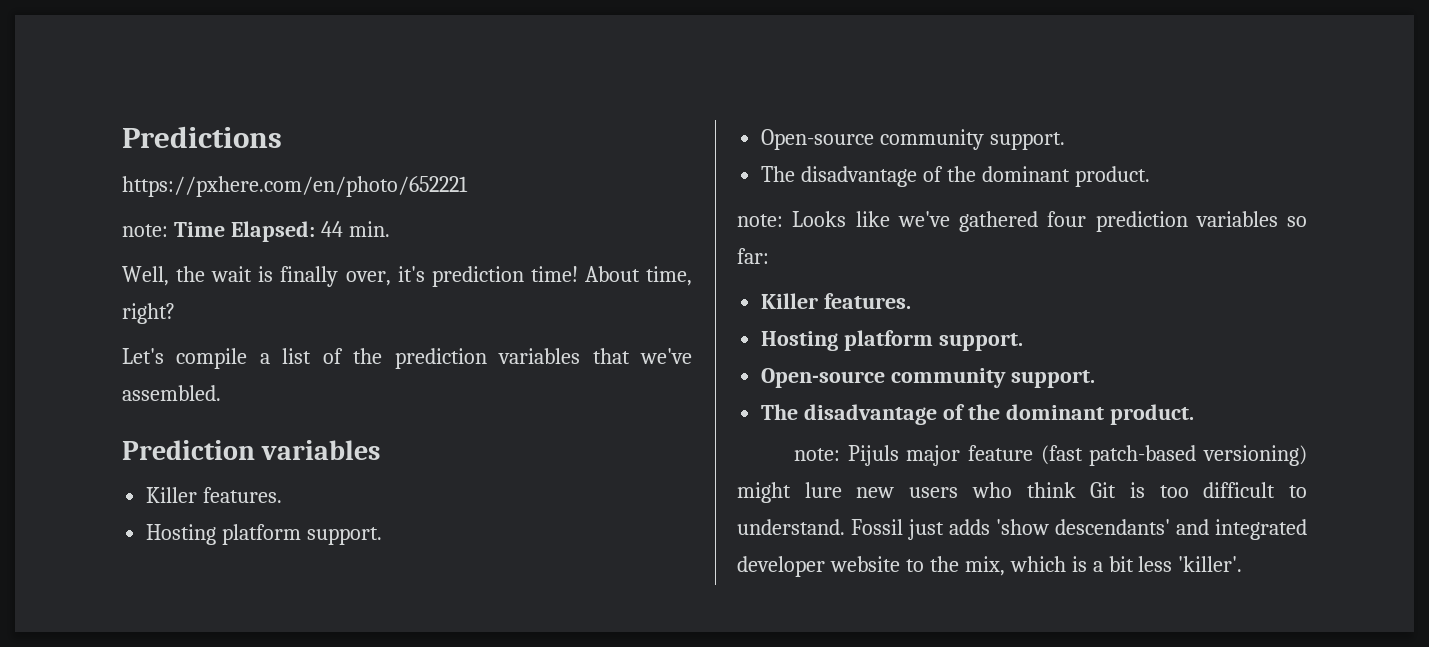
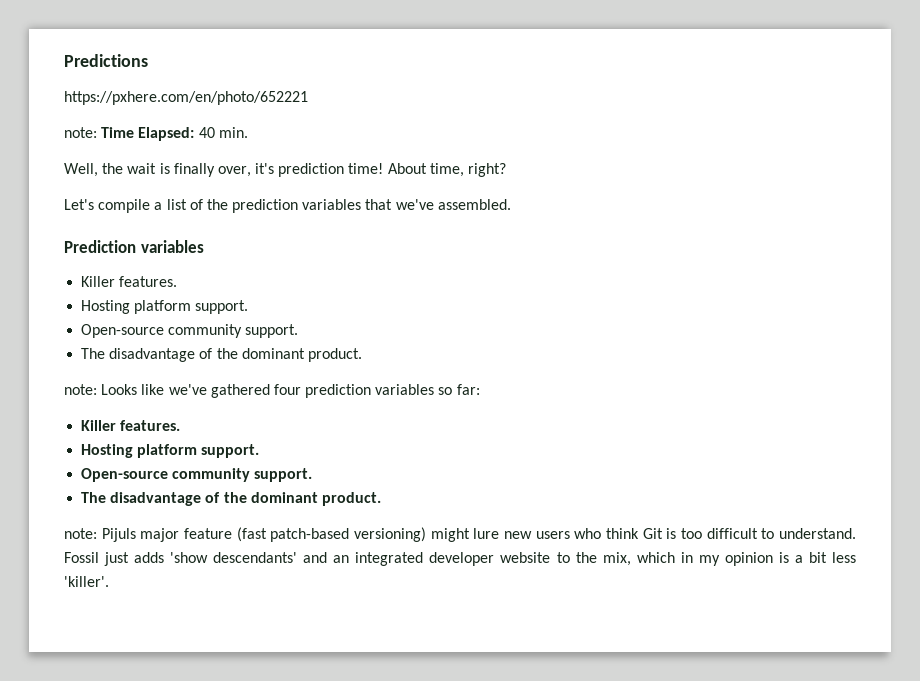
- note: Time Elapsed: 44 min.
+ note: Time Elapsed: 40 min.
- Fossil just adds 'show descendants' and integrated developer website to the mix, which is a bit less 'killer'.
+ Fossil just adds 'show descendants' and an integrated developer website to the mix, which in my opinion is a bit less 'killer'.

